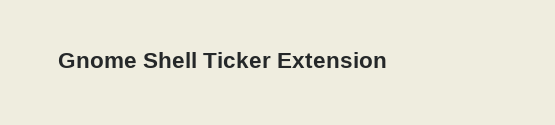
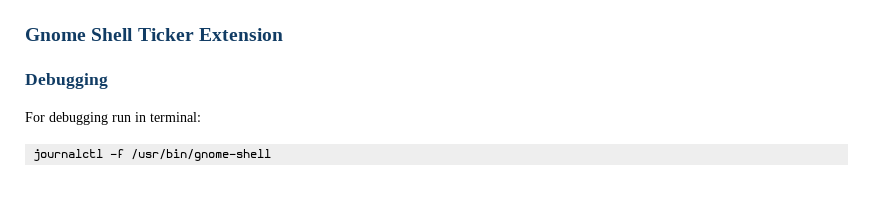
+ Debugging
+ For debugging run in terminal:
+ journalctl -f /usr/bin/gnome-shell

